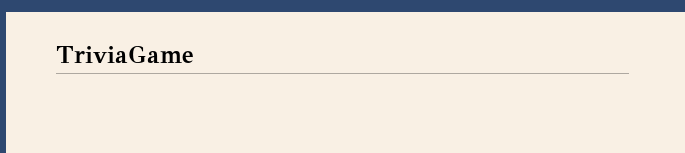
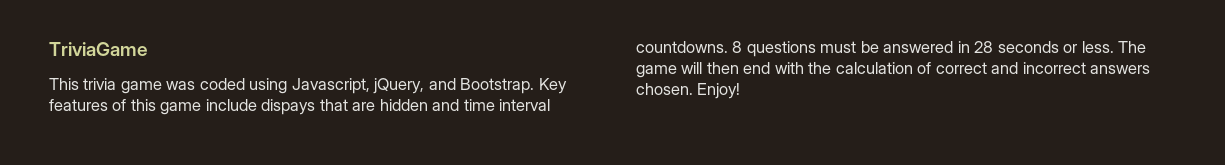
+ This trivia game was coded using Javascript, jQuery, and Bootstrap. Key features of this game include dispays that are hidden and time interval countdowns. 8 questions must be answered in 28 seconds or less. The game will then end with the calculation of correct and incorrect answers chosen. Enjoy!

